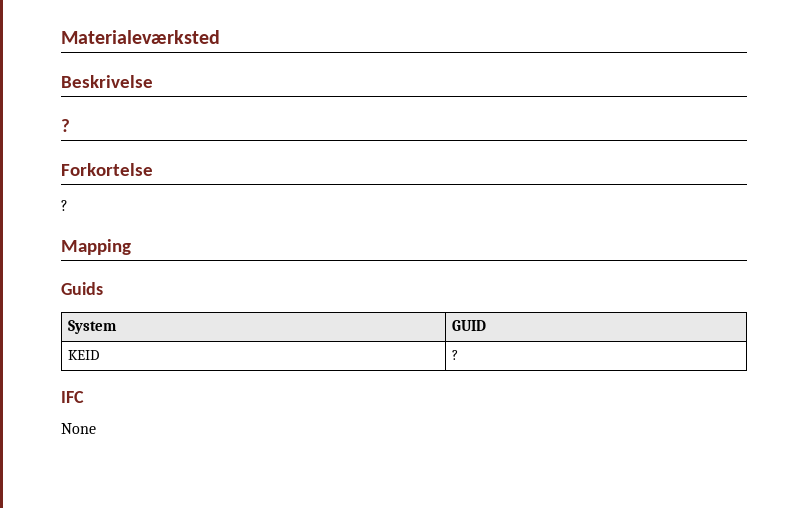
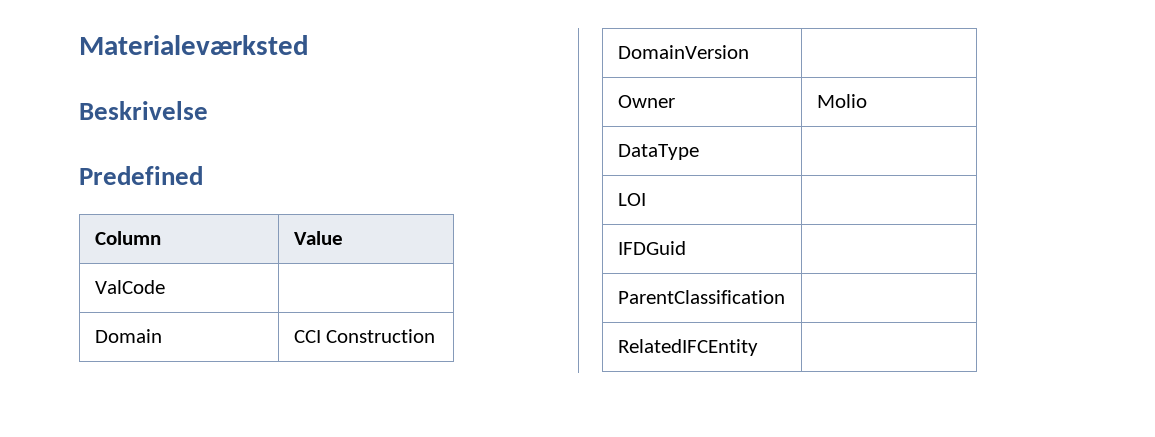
  Beskrivelse
- ?
- Forkortelse
- ?
- Mapping
- Guids
- System | GUID
- KEID | ?
- IFC
- None
+ Predefined
+ Column | Value
+ ValCode |
+ Domain | CCI Construction
+ DomainVersion |
+ Owner | Molio
+ DataType |
+ LOI |
+ IFDGuid |
+ ParentClassification |
+ RelatedIFCEntity |

